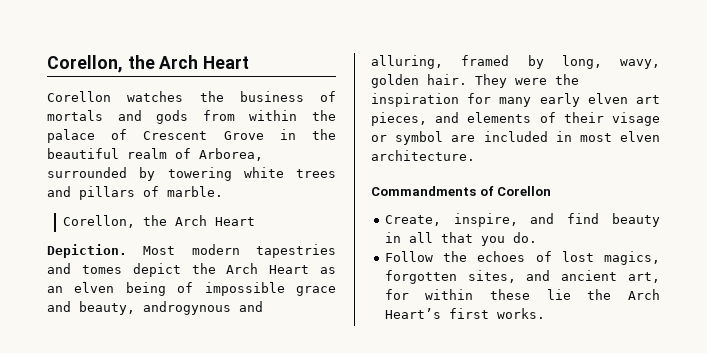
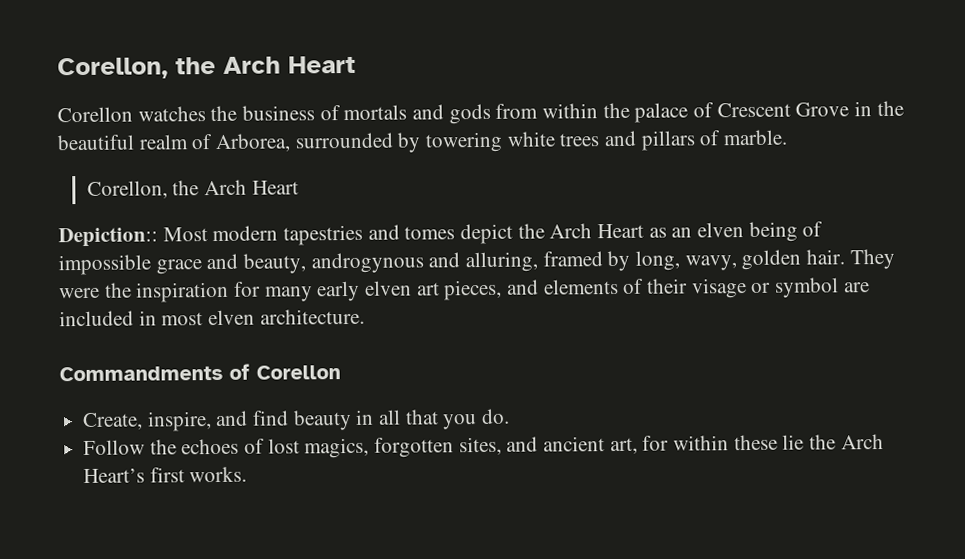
- Depiction. Most modern tapestries and tomes depict the Arch Heart as an elven being of impossible grace and beauty, androgynous and alluring, framed by long, wavy, golden hair.
+ Depiction:: Most modern tapestries and tomes depict the Arch Heart as an elven being of impossible grace and beauty, androgynous and alluring, framed by long, wavy, golden hair.

